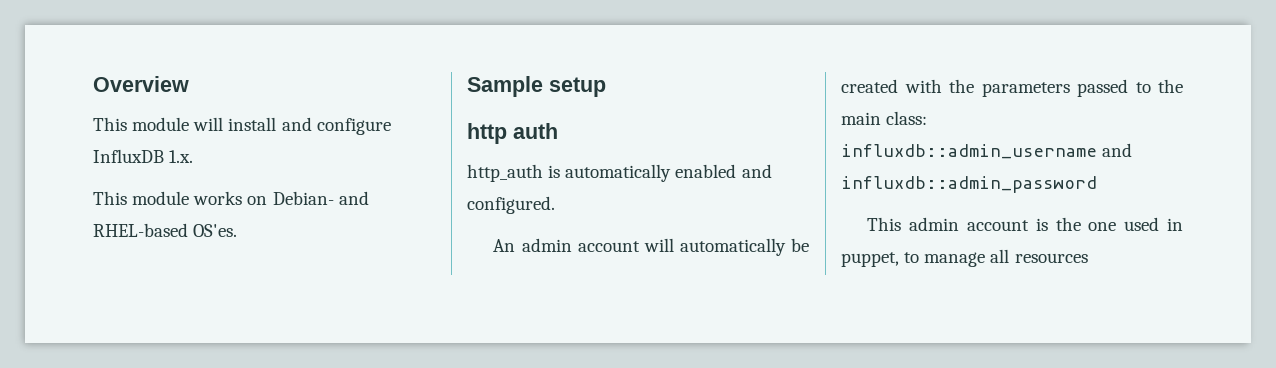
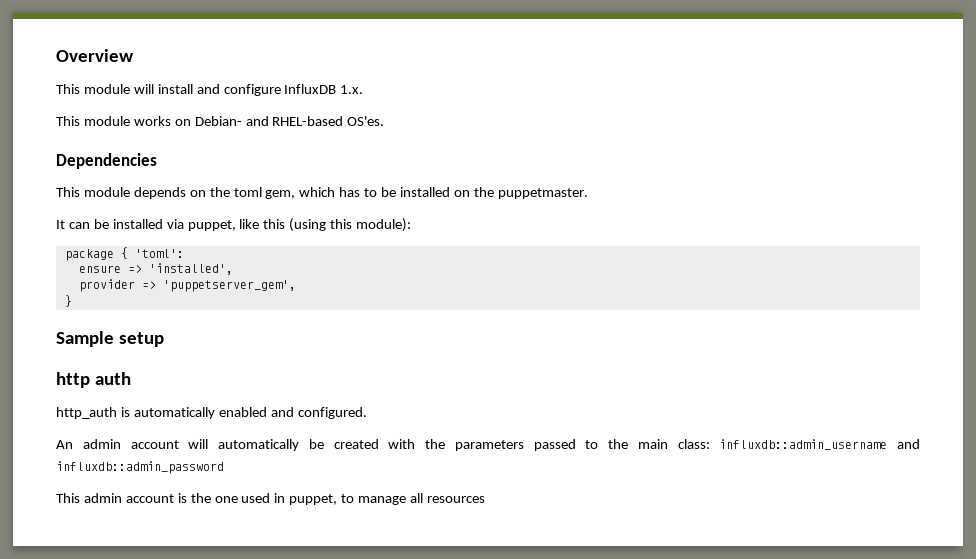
+ Dependencies
+ This module depends on the toml gem, which has to be installed on the puppetmaster.
+ It can be installed via puppet, like this (using this module):
+ package { 'toml':
+ ensure => 'installed',
+ provider => 'puppetserver_gem',
+ }

